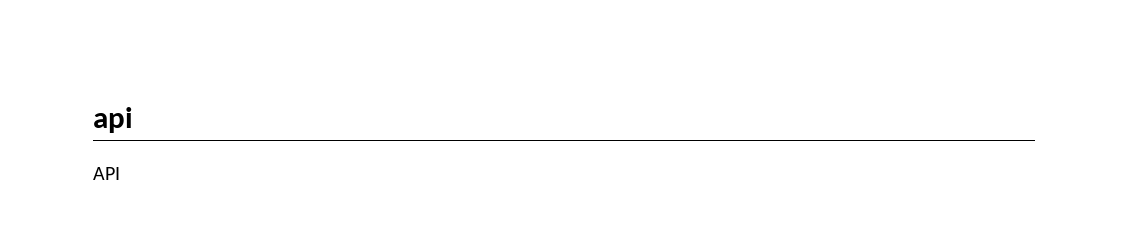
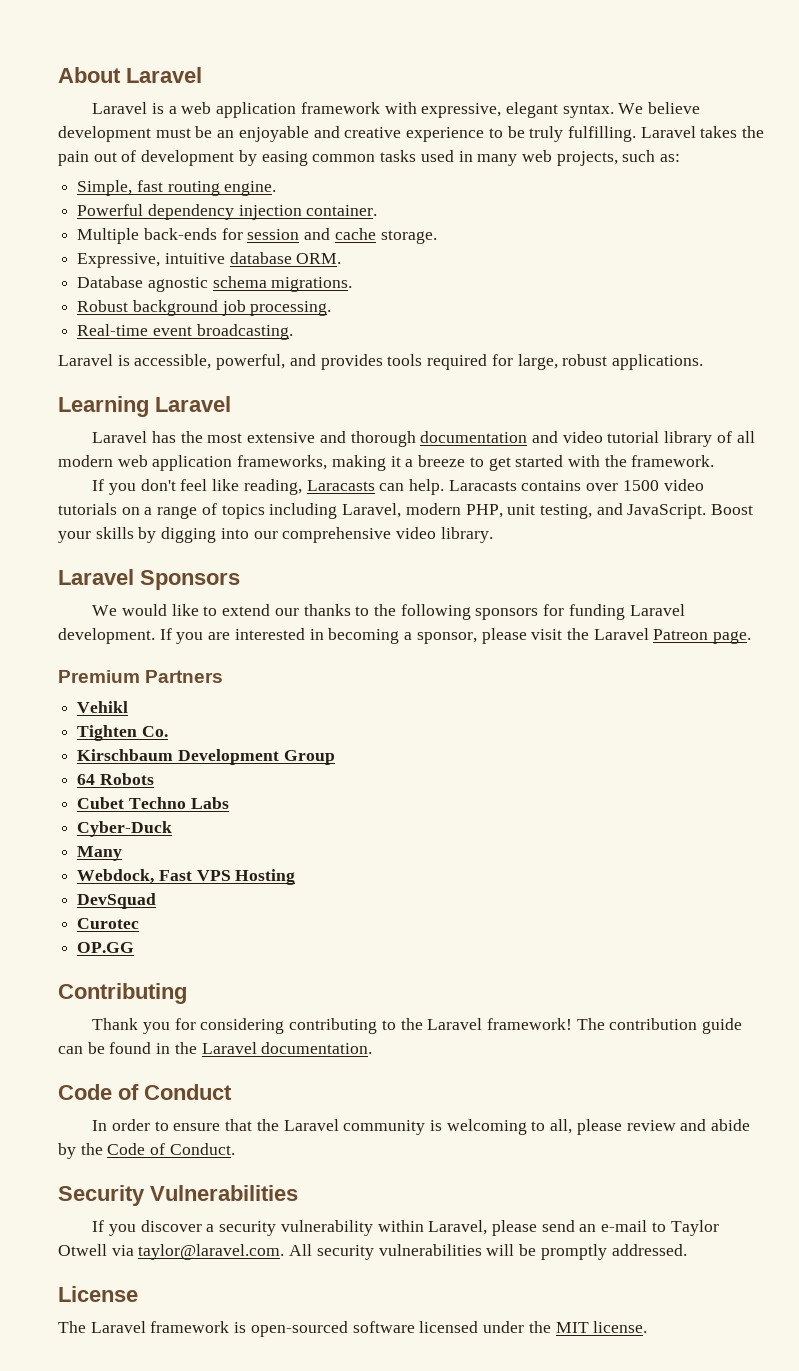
- api
- API
+ About Laravel
+ Laravel is a web application framework with expressive, elegant syntax. We believe development must be an enjoyable and creative experience to be truly fulfilling. Laravel takes the pain out of development by easing common tasks used in many web projects, such as:
+ Simple, fast routing engine.
+ Powerful dependency injection container.
+ Multiple back-ends for session and cache storage.
+ Expressive, intuitive database ORM.
+ Database agnostic schema migrations.
+ Robust background job processing.
+ Real-time event broadcasting.
+ Laravel is accessible, powerful, and provides tools required for large, robust applications.
+ Learning Laravel
+ Laravel has the most extensive and thorough documentation and video tutorial library of all modern web application frameworks, making it a breeze to get started with the framework.
+ If you don't feel like reading, Laracasts can help. Laracasts contains over 1500 video tutorials on a range of topics including Laravel, modern PHP, unit testing, and JavaScript. Boost your skills by digging into our comprehensive video library.
+ Laravel Sponsors
+ We would like to extend our thanks to the following sponsors for funding Laravel development. If you are interested in becoming a sponsor, please visit the Laravel Patreon page.
+ Premium Partners
+ Vehikl
+ Tighten Co.
+ Kirschbaum Development Group
+ 64 Robots
+ Cubet Techno Labs
+ Cyber-Duck
+ Many
+ Webdock, Fast VPS Hosting
+ DevSquad
+ Curotec
+ OP.GG
+ Contributing
+ Thank you for considering contributing to the Laravel framework! The contribution guide can be found in the Laravel documentation.
+ Code of Conduct
+ In order to ensure that the Laravel community is welcoming to all, please review and abide by the Code of Conduct.
+ Security Vulnerabilities
+ If you discover a security vulnerability within Laravel, please send an e-mail to Taylor Otwell via taylor@laravel.com. All security vulnerabilities will be promptly addressed.
+ License
+ The Laravel framework is open-sourced software licensed under the MIT license.

